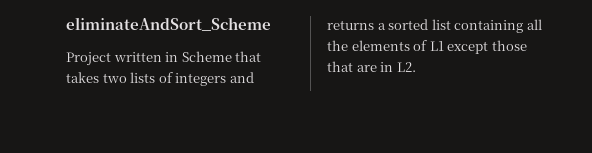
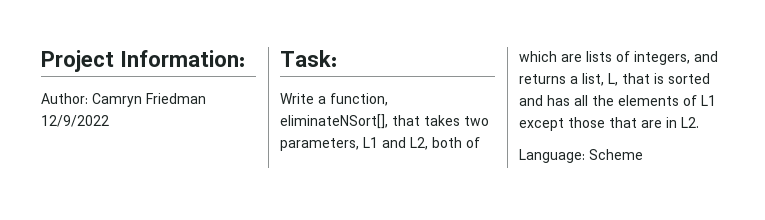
- eliminateAndSort_Scheme
- Project written in Scheme that takes two lists of integers and returns a sorted list containing all the elements of L1 except those that are in L2.
+ Project Information:
+ Author: Camryn Friedman 12/9/2022
+ Task:
+ Write a function, eliminateNSort[], that takes two parameters, L1 and L2, both of which are lists of integers, and returns a list, L, that is sorted and has all the elements of L1 except those that are in L2.
+ Language: Scheme

